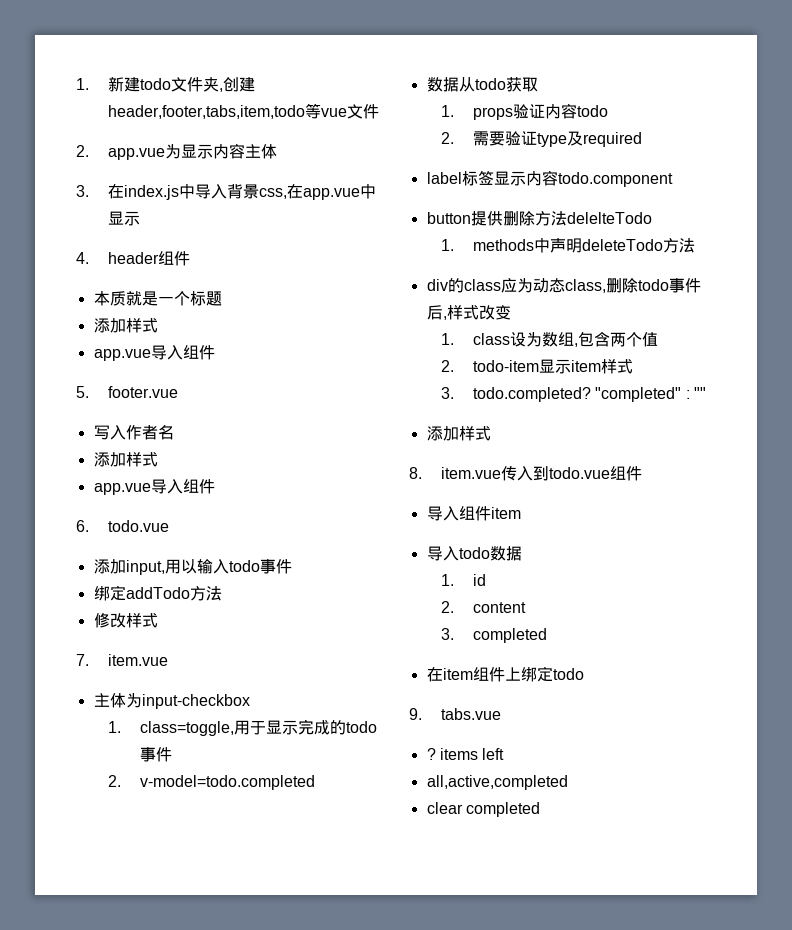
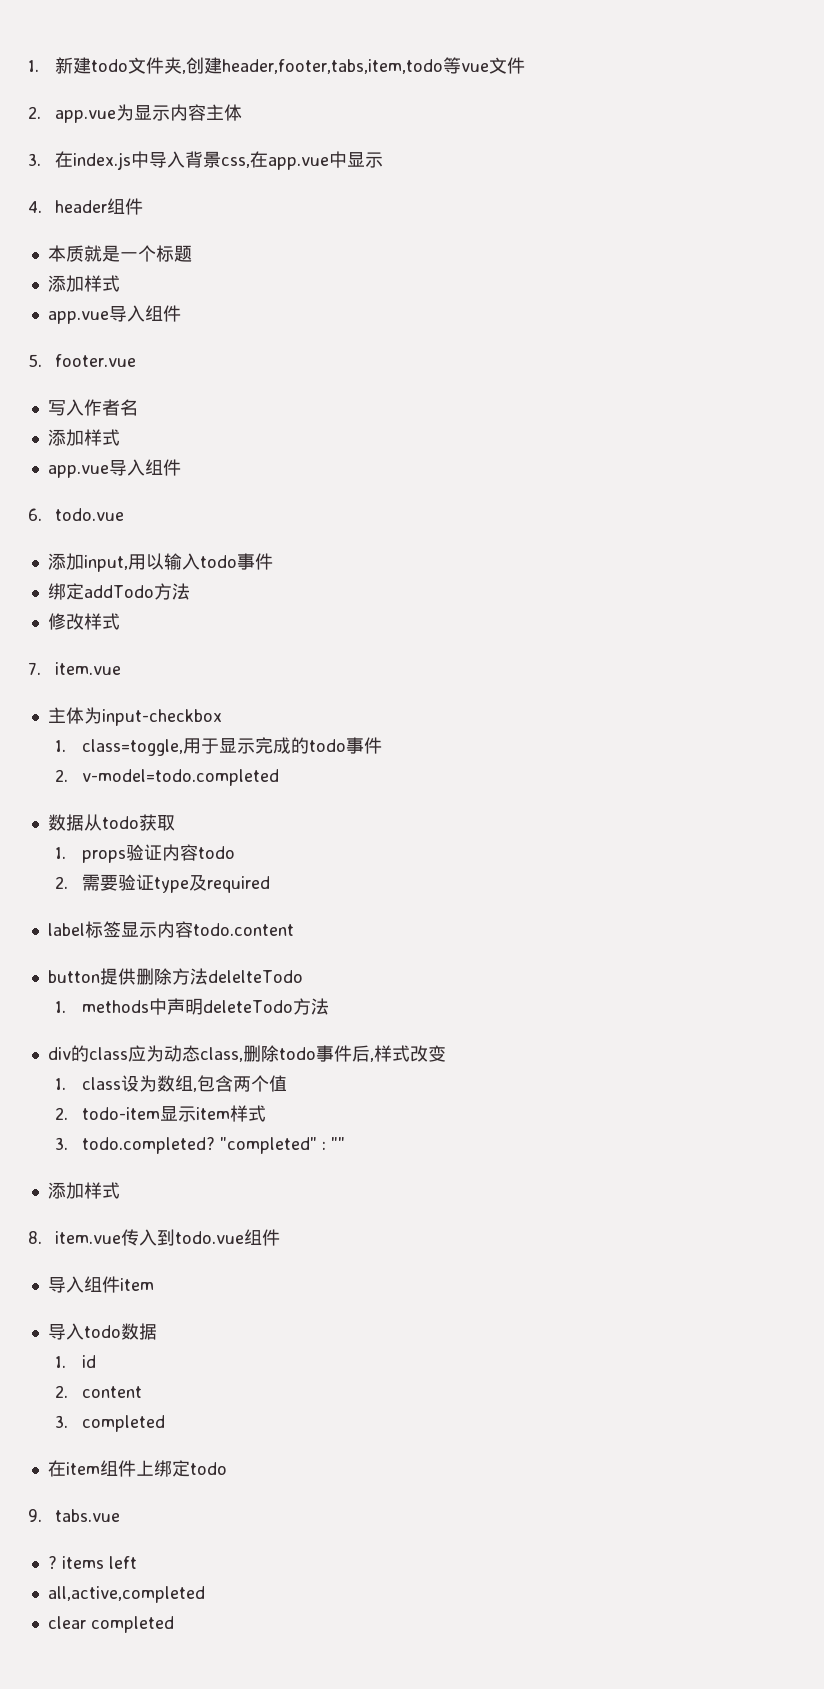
- label标签显示内容todo.component
+ label标签显示内容todo.content

